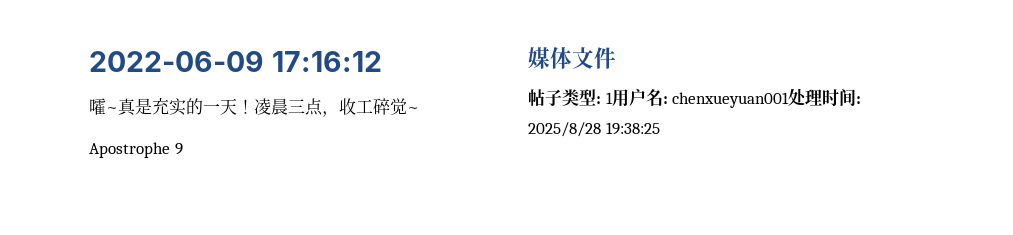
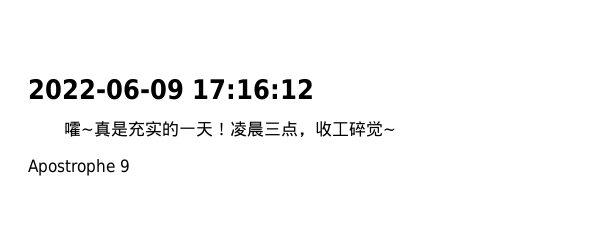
- 媒体文件
- 帖子类型: 1用户名: chenxueyuan001处理时间: 2025/8/28 19:38:25

